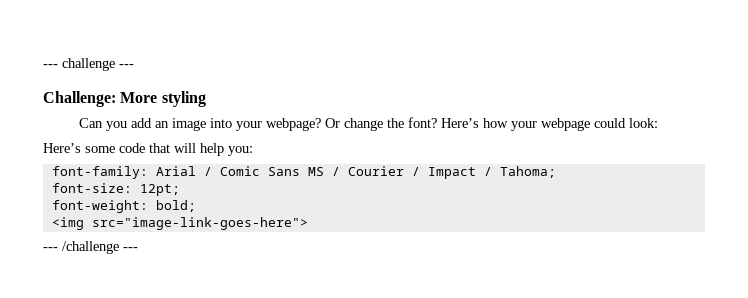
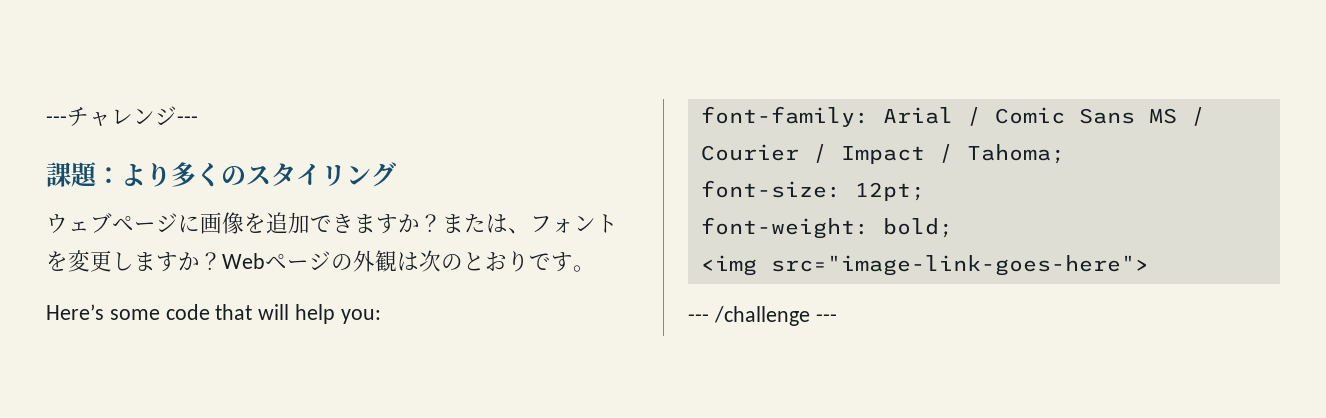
- --- challenge ---
+ ---チャレンジ---
- Challenge: More styling
- Can you add an image into your webpage? Or change the font? Here’s how your webpage could look:
+ 課題：より多くのスタイリング
+ ウェブページに画像を追加できますか？または、フォントを変更しますか？Webページの外観は次のとおりです。

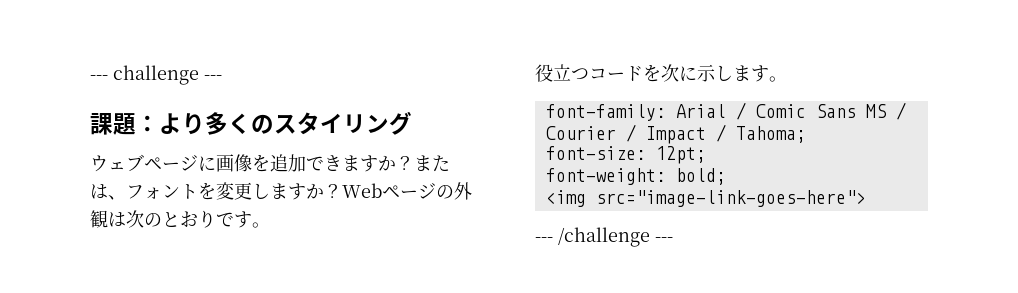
- ---チャレンジ---
+ --- challenge ---
- Here’s some code that will help you:
+ 役立つコードを次に示します。

